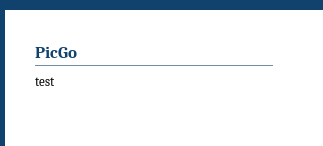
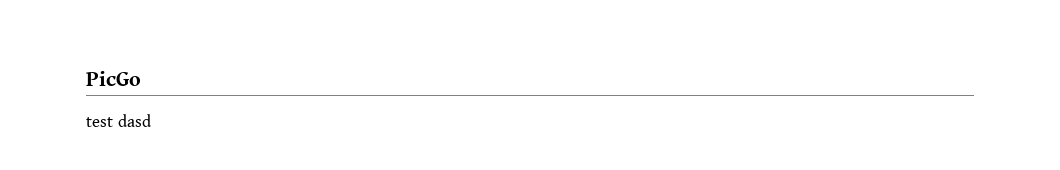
- test
+ test dasd

